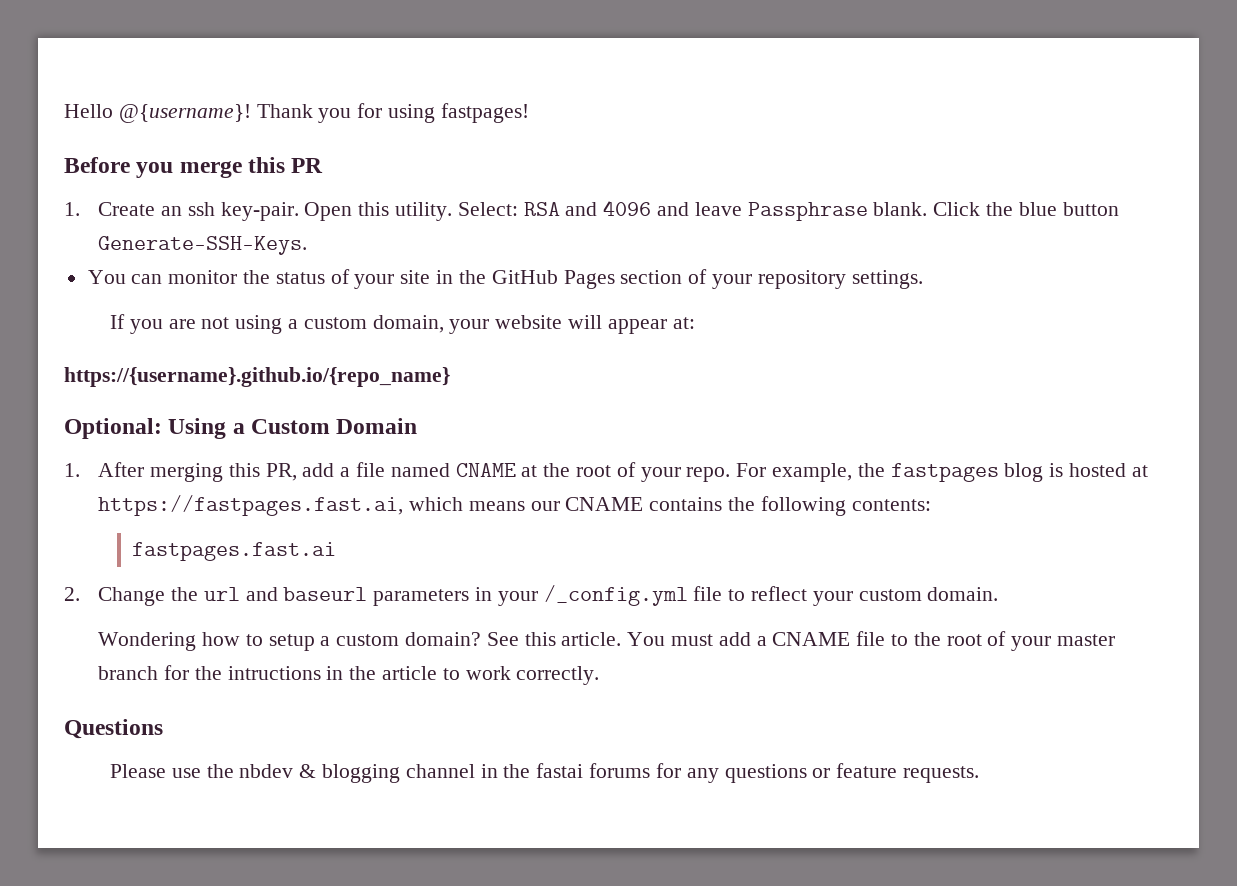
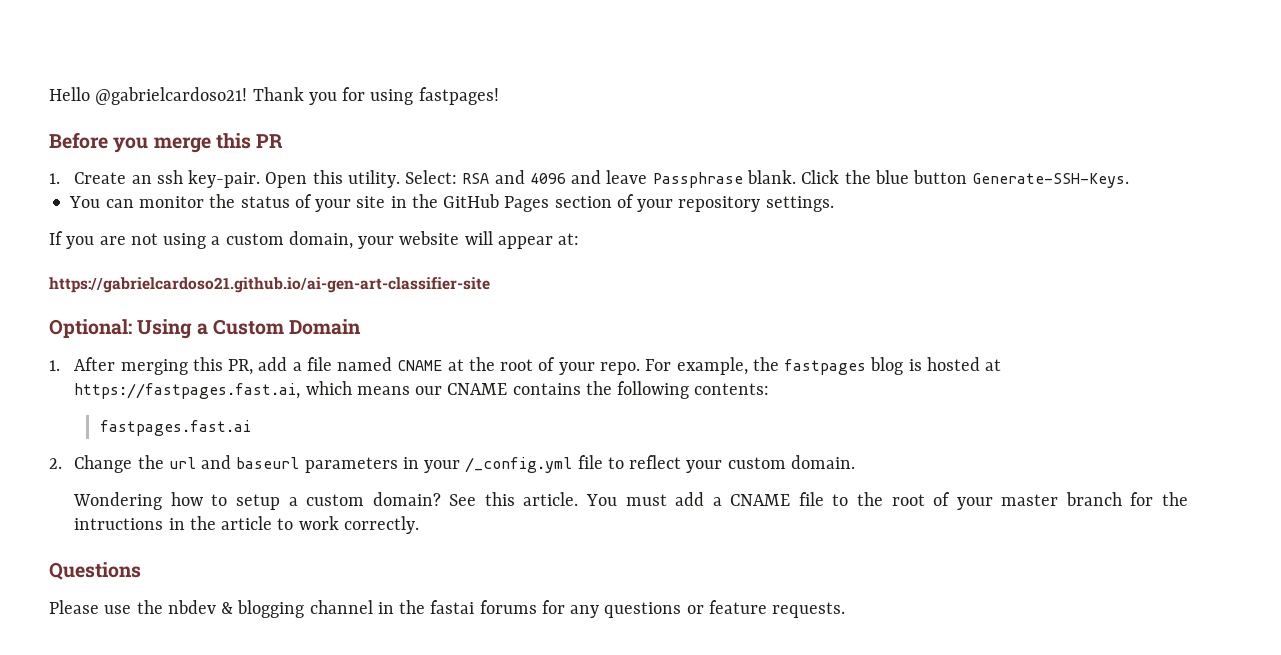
- Hello @{username}!
+ Hello @gabrielcardoso21!
- https://{username}.github.io/{repo_name}
+ https://gabrielcardoso21.github.io/ai-gen-art-classifier-site

